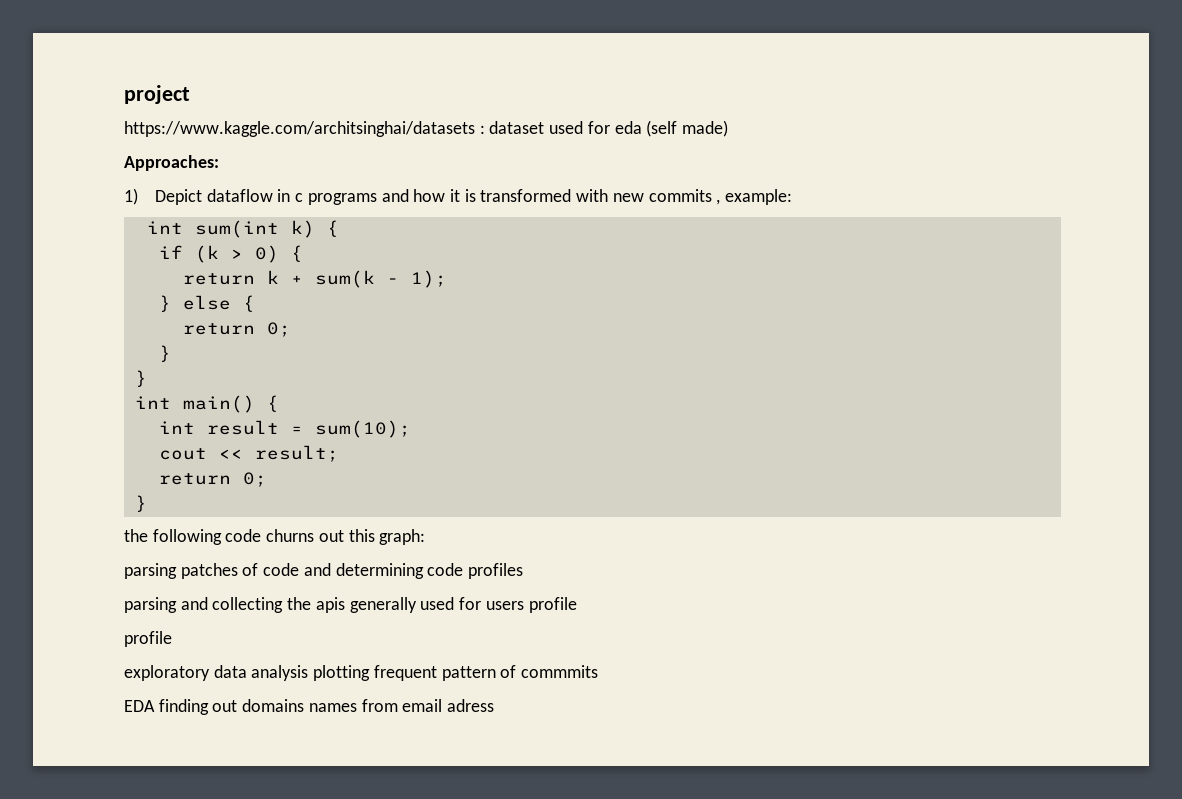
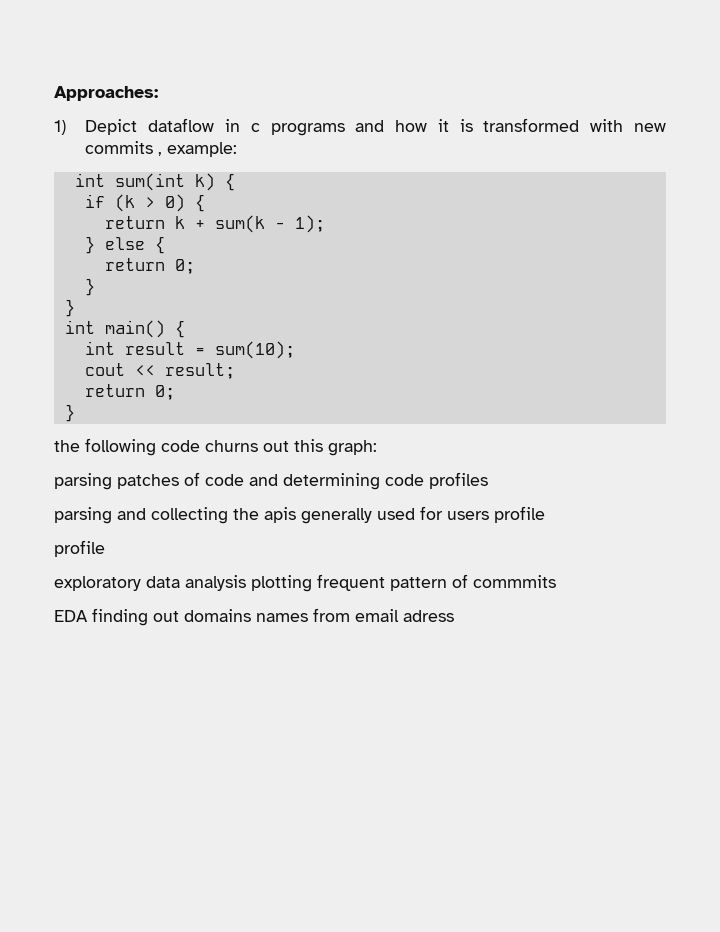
- project
- https://www.kaggle.com/architsinghai/datasets : dataset used for eda (self made)

